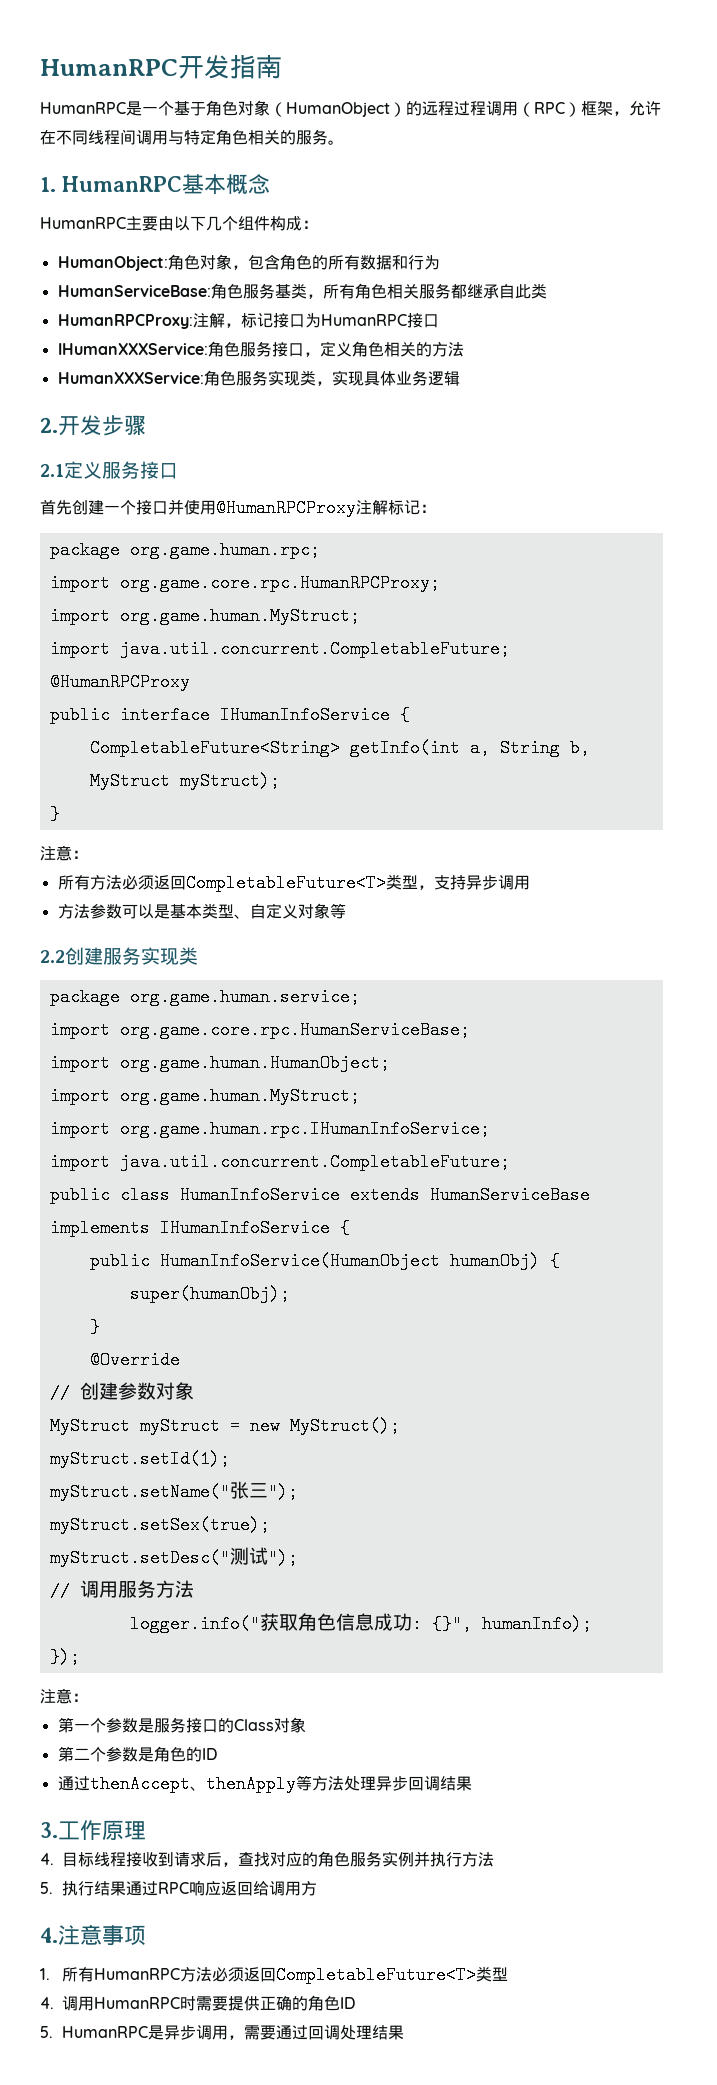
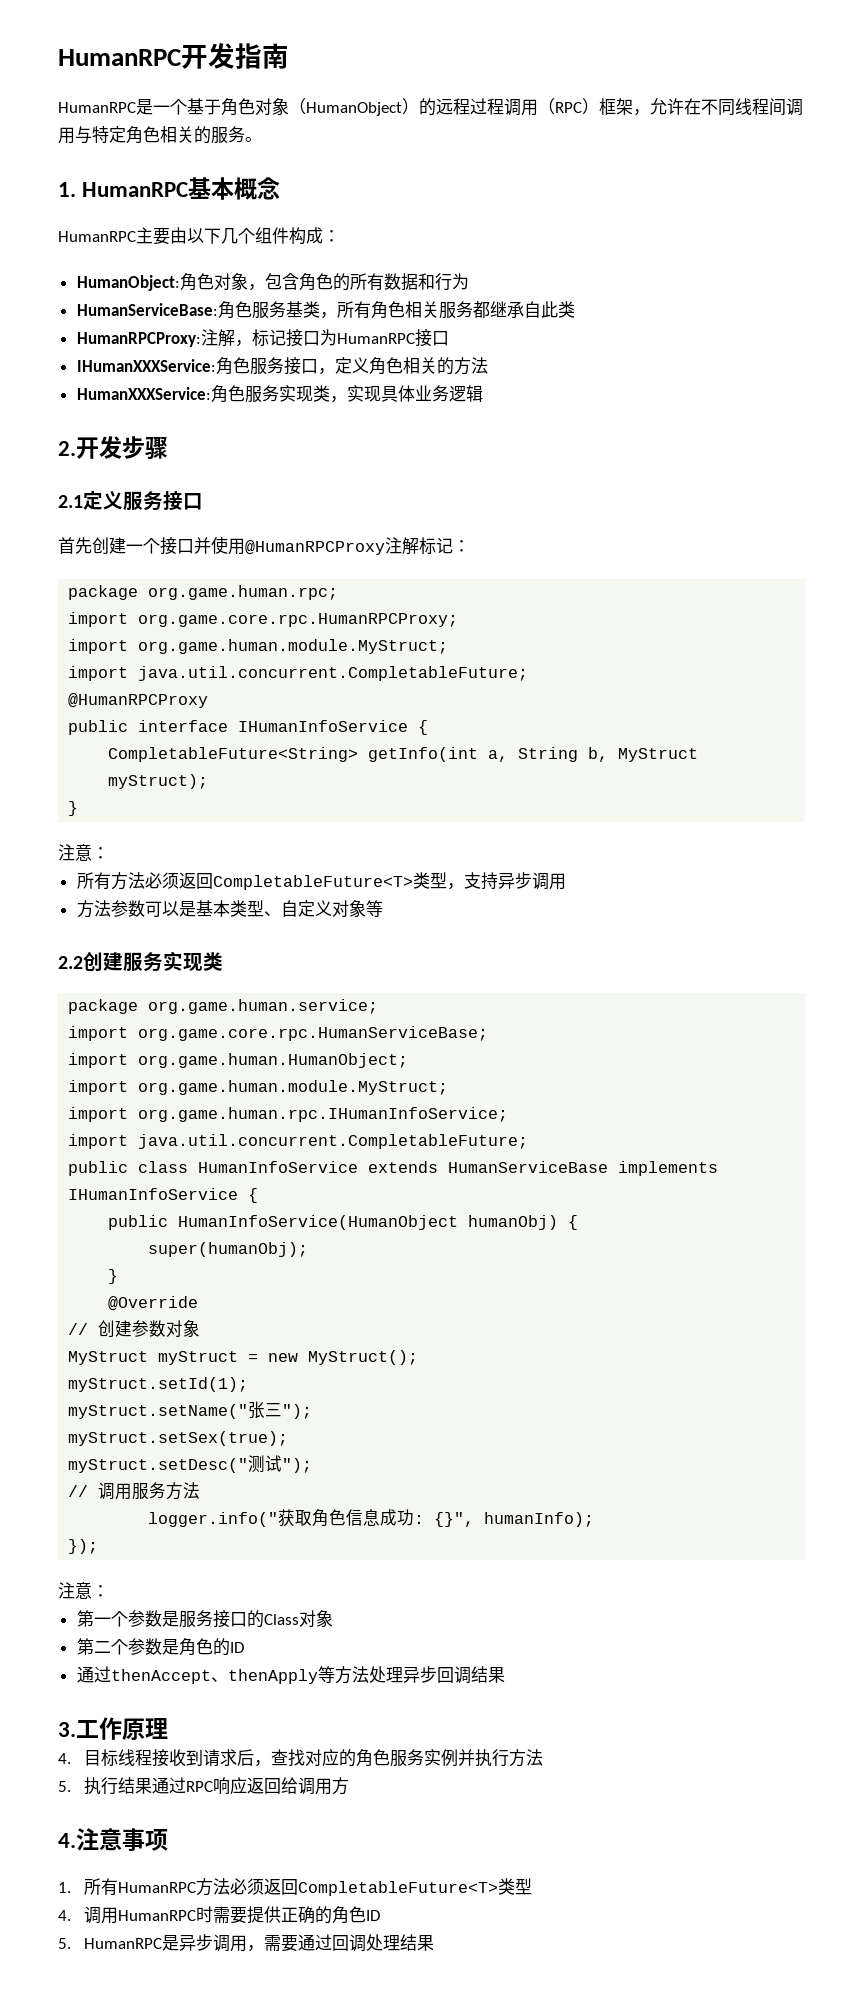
  import org.game.core.rpc.HumanRPCProxy;
- import org.game.human.MyStruct;
+ import org.game.human.module.MyStruct;
  import org.game.human.HumanObject;
- import org.game.human.MyStruct;
+ import org.game.human.module.MyStruct;

